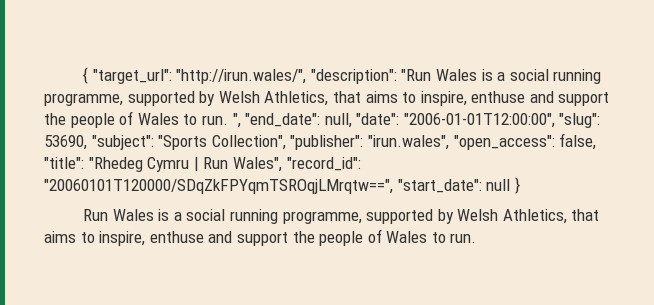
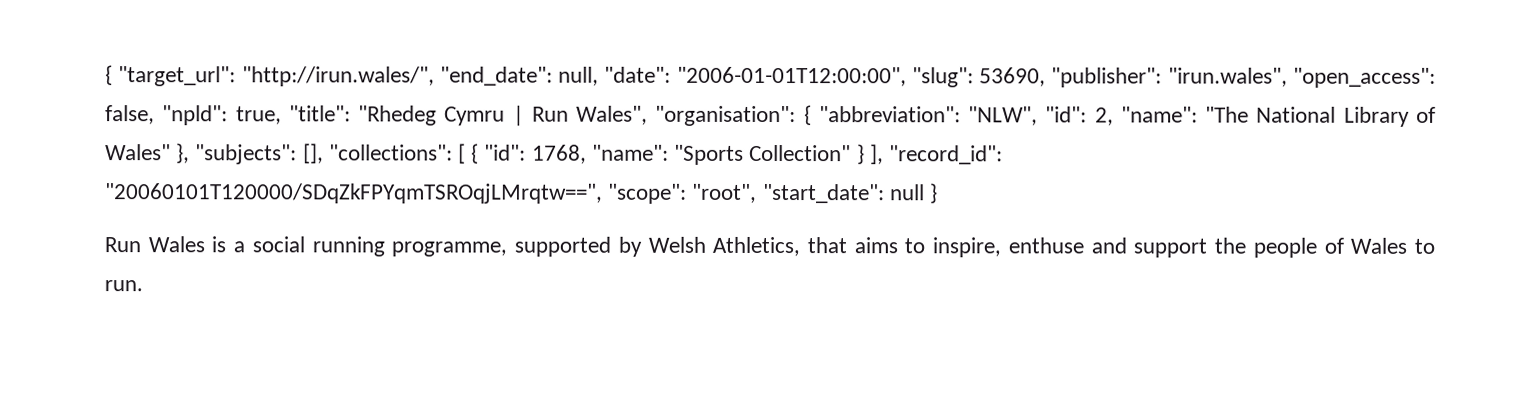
- { "target_url": "http://irun.wales/", "description": "Run Wales is a social running programme, supported by Welsh Athletics, that aims to inspire, enthuse and support the people of Wales to run. ", "end_date": null, "date": "2006-01-01T12:00:00", "slug": 53690, "subject": "Sports Collection", "publisher": "irun.wales", "open_access": false, "title": "Rhedeg Cymru | Run Wales", "record_id": "20060101T120000/SDqZkFPYqmTSROqjLMrqtw==", "start_date": null }
+ { "target_url": "http://irun.wales/", "end_date": null, "date": "2006-01-01T12:00:00", "slug": 53690, "publisher": "irun.wales", "open_access": false, "npld": true, "title": "Rhedeg Cymru | Run Wales", "organisation": { "abbreviation": "NLW", "id": 2, "name": "The National Library of Wales" }, "subjects": [], "collections": [ { "id": 1768, "name": "Sports Collection" } ], "record_id": "20060101T120000/SDqZkFPYqmTSROqjLMrqtw==", "scope": "root", "start_date": null }

